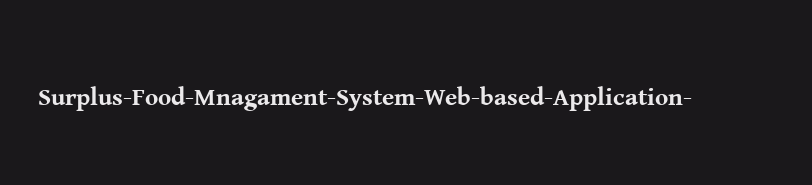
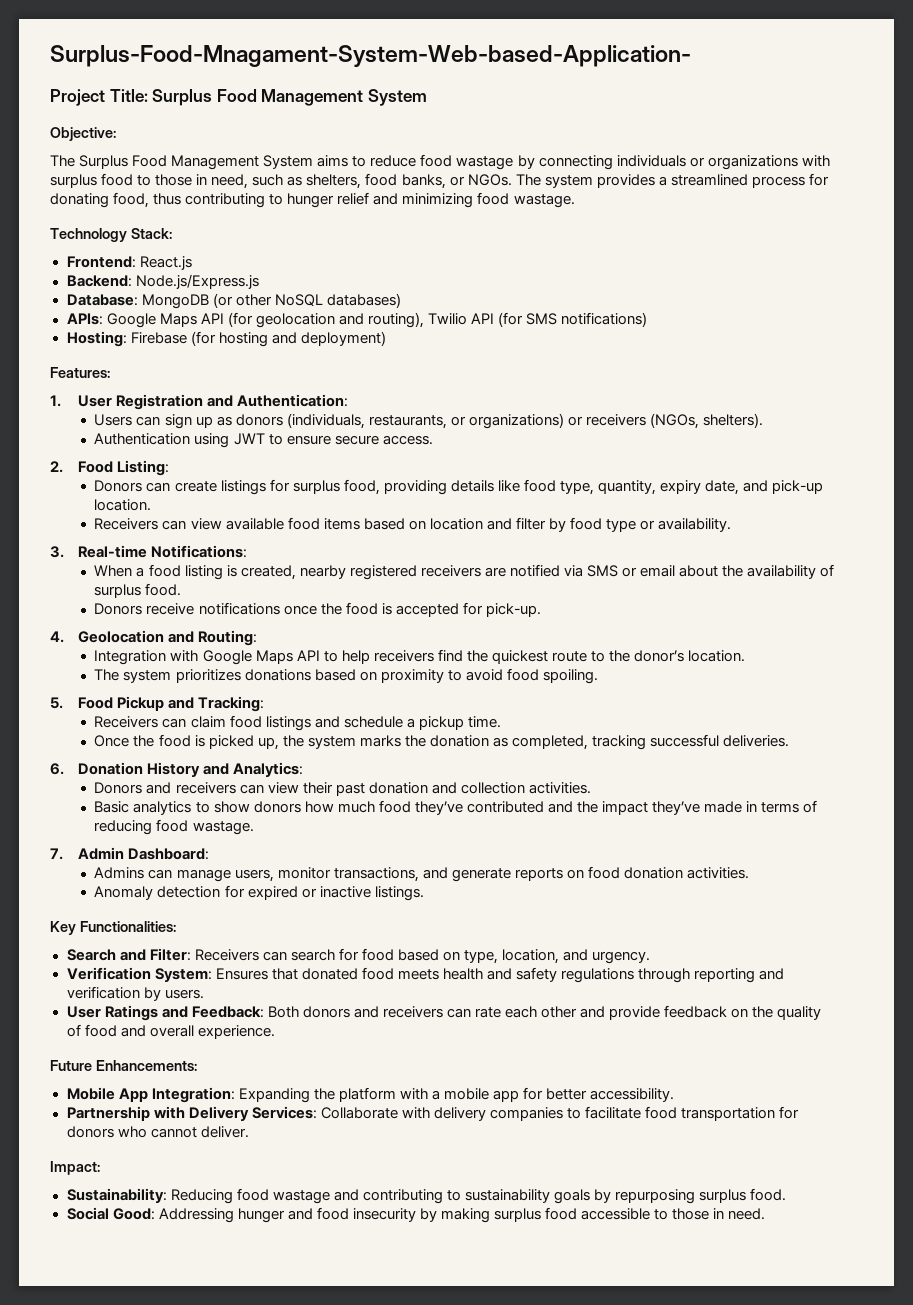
+ Project Title: Surplus Food Management System
+ Objective:
+ The Surplus Food Management System aims to reduce food wastage by connecting individuals or organizations with surplus food to those in need, such as shelters, food banks, or NGOs. The system provides a streamlined process for donating food, thus contributing to hunger relief and minimizing food wastage.
+ Technology Stack:
+ Frontend: React.js
+ Backend: Node.js/Express.js
+ Database: MongoDB (or other NoSQL databases)
+ APIs: Google Maps API (for geolocation and routing), Twilio API (for SMS notifications)
+ Hosting: Firebase (for hosting and deployment)
+ Features:
+ 1. User Registration and Authentication:
+ Users can sign up as donors (individuals, restaurants, or organizations) or receivers (NGOs, shelters).
+ Authentication using JWT to ensure secure access.
+ 2. Food Listing:
+ Donors can create listings for surplus food, providing details like food type, quantity, expiry date, and pick-up location.
+ Receivers can view available food items based on location and filter by food type or availability.
+ 3. Real-time Notifications:
+ When a food listing is created, nearby registered receivers are notified via SMS or email about the availability of surplus food.
+ Donors receive notifications once the food is accepted for pick-up.
+ 4. Geolocation and Routing:
+ Integration with Google Maps API to help receivers find the quickest route to the donor’s location.
+ The system prioritizes donations based on proximity to avoid food spoiling.
+ 5. Food Pickup and Tracking:
+ Receivers can claim food listings and schedule a pickup time.
+ Once the food is picked up, the system marks the donation as completed, tracking successful deliveries.
+ 6. Donation History and Analytics:
+ Donors and receivers can view their past donation and collection activities.
+ Basic analytics to show donors how much food they’ve contributed and the impact they’ve made in terms of reducing food wastage.
+ 7. Admin Dashboard:
+ Admins can manage users, monitor transactions, and generate reports on food donation activities.
+ Anomaly detection for expired or inactive listings.
+ Key Functionalities:
+ Search and Filter: Receivers can search for food based on type, location, and urgency.
+ Verification System: Ensures that donated food meets health and safety regulations through reporting and verification by users.
+ User Ratings and Feedback: Both donors and receivers can rate each other and provide feedback on the quality of food and overall experience.
+ Future Enhancements:
+ Mobile App Integration: Expanding the platform with a mobile app for better accessibility.
+ Partnership with Delivery Services: Collaborate with delivery companies to facilitate food transportation for donors who cannot deliver.
+ Impact:
+ Sustainability: Reducing food wastage and contributing to sustainability goals by repurposing surplus food.
+ Social Good: Addressing hunger and food insecurity by making surplus food accessible to those in need.

